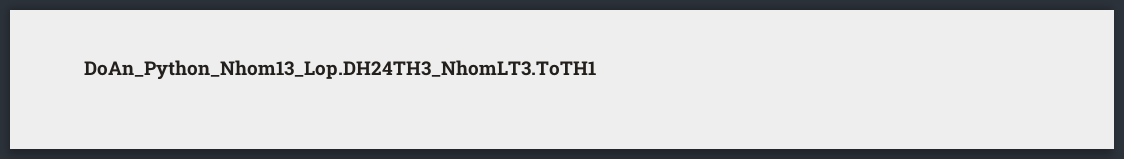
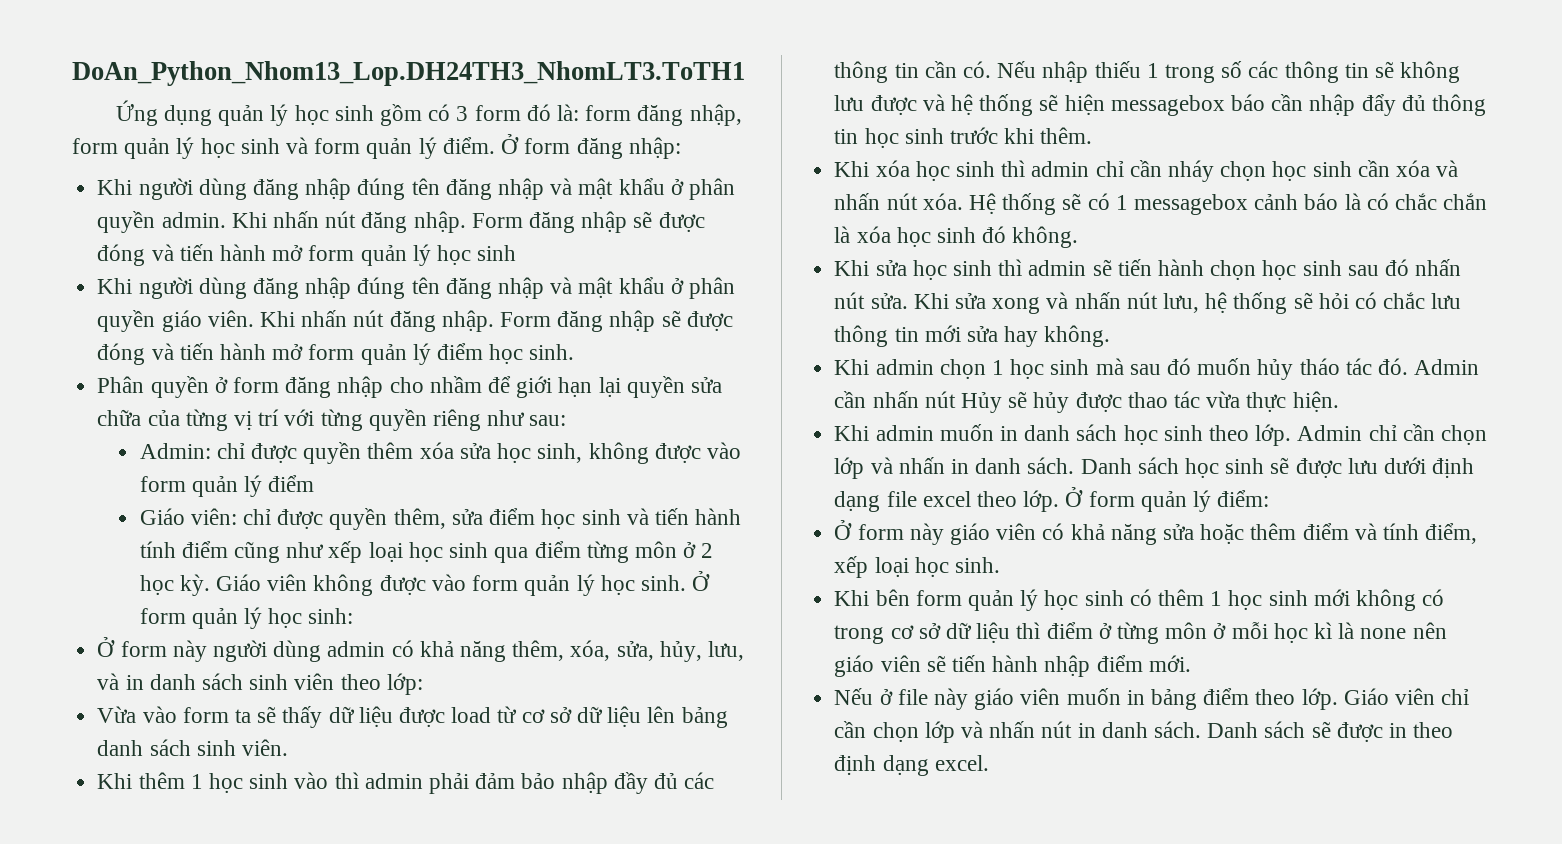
+ Ứng dụng quản lý học sinh gồm có 3 form đó là: form đăng nhập, form quản lý học sinh và form quản lý điểm. Ở form đăng nhập:
+ Khi người dùng đăng nhập đúng tên đăng nhập và mật khẩu ở phân quyền admin. Khi nhấn nút đăng nhập. Form đăng nhập sẽ được đóng và tiến hành mở form quản lý học sinh
+ Khi người dùng đăng nhập đúng tên đăng nhập và mật khẩu ở phân quyền giáo viên. Khi nhấn nút đăng nhập. Form đăng nhập sẽ được đóng và tiến hành mở form quản lý điểm học sinh.
+ Phân quyền ở form đăng nhập cho nhầm để giới hạn lại quyền sửa chữa của từng vị trí với từng quyền riêng như sau:
+ Admin: chỉ được quyền thêm xóa sửa học sinh, không được vào form quản lý điểm
+ Giáo viên: chỉ được quyền thêm, sửa điểm học sinh và tiến hành tính điểm cũng như xếp loại học sinh qua điểm từng môn ở 2 học kỳ. Giáo viên không được vào form quản lý học sinh. Ở form quản lý học sinh:
+ Ở form này người dùng admin có khả năng thêm, xóa, sửa, hủy, lưu, và in danh sách sinh viên theo lớp:
+ Vừa vào form ta sẽ thấy dữ liệu được load từ cơ sở dữ liệu lên bảng danh sách sinh viên.
+ Khi thêm 1 học sinh vào thì admin phải đảm bảo nhập đầy đủ các thông tin cần có. Nếu nhập thiếu 1 trong số các thông tin sẽ không lưu được và hệ thống sẽ hiện messagebox báo cần nhập đẩy đủ thông tin học sinh trước khi thêm.
+ Khi xóa học sinh thì admin chỉ cần nháy chọn học sinh cần xóa và nhấn nút xóa. Hệ thống sẽ có 1 messagebox cảnh báo là có chắc chắn là xóa học sinh đó không.
+ Khi sửa học sinh thì admin sẽ tiến hành chọn học sinh sau đó nhấn nút sửa. Khi sửa xong và nhấn nút lưu, hệ thống sẽ hỏi có chắc lưu thông tin mới sửa hay không.
+ Khi admin chọn 1 học sinh mà sau đó muốn hủy tháo tác đó. Admin cần nhấn nút Hủy sẽ hủy được thao tác vừa thực hiện.
+ Khi admin muốn in danh sách học sinh theo lớp. Admin chỉ cần chọn lớp và nhấn in danh sách. Danh sách học sinh sẽ được lưu dưới định dạng file excel theo lớp. Ở form quản lý điểm:
+ Ở form này giáo viên có khả năng sửa hoặc thêm điểm và tính điểm, xếp loại học sinh.
+ Khi bên form quản lý học sinh có thêm 1 học sinh mới không có trong cơ sở dữ liệu thì điểm ở từng môn ở mỗi học kì là none nên giáo viên sẽ tiến hành nhập điểm mới.
+ Nếu ở file này giáo viên muốn in bảng điểm theo lớp. Giáo viên chỉ cần chọn lớp và nhấn nút in danh sách. Danh sách sẽ được in theo định dạng excel.

